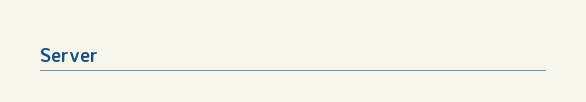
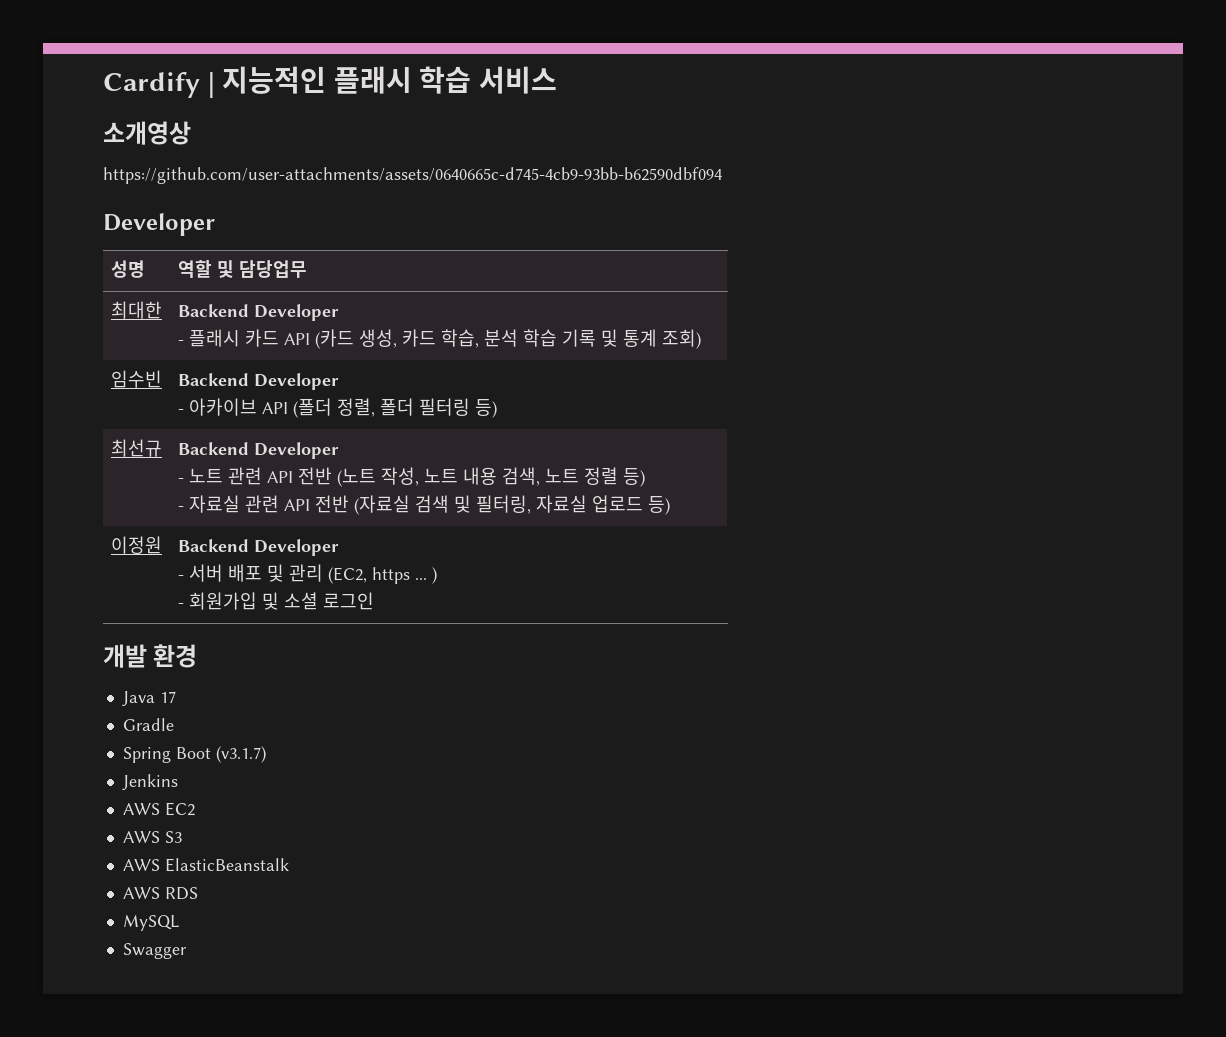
- Server
+ Cardify | 지능적인 플래시 학습 서비스
+ 소개영상
+ https://github.com/user-attachments/assets/0640665c-d745-4cb9-93bb-b62590dbf094
+ Developer
+ 성명 | 역할 및 담당업무
+ 최대한 | Backend Developer
+ - 플래시 카드 API (카드 생성, 카드 학습, 분석 학습 기록 및 통계 조회)
+ 임수빈 | Backend Developer
+ - 아카이브 API (폴더 정렬, 폴더 필터링 등)
+ 최선규 | Backend Developer
+ - 노트 관련 API 전반 (노트 작성, 노트 내용 검색, 노트 정렬 등)
+ - 자료실 관련 API 전반 (자료실 검색 및 필터링, 자료실 업로드 등)
+ 이정원 | Backend Developer
+ - 서버 배포 및 관리 (EC2, https ... )
+ - 회원가입 및 소셜 로그인
+ 개발 환경
+ Java 17
+ Gradle
+ Spring Boot (v3.1.7)
+ Jenkins
+ AWS EC2
+ AWS S3
+ AWS ElasticBeanstalk
+ AWS RDS
+ MySQL
+ Swagger

